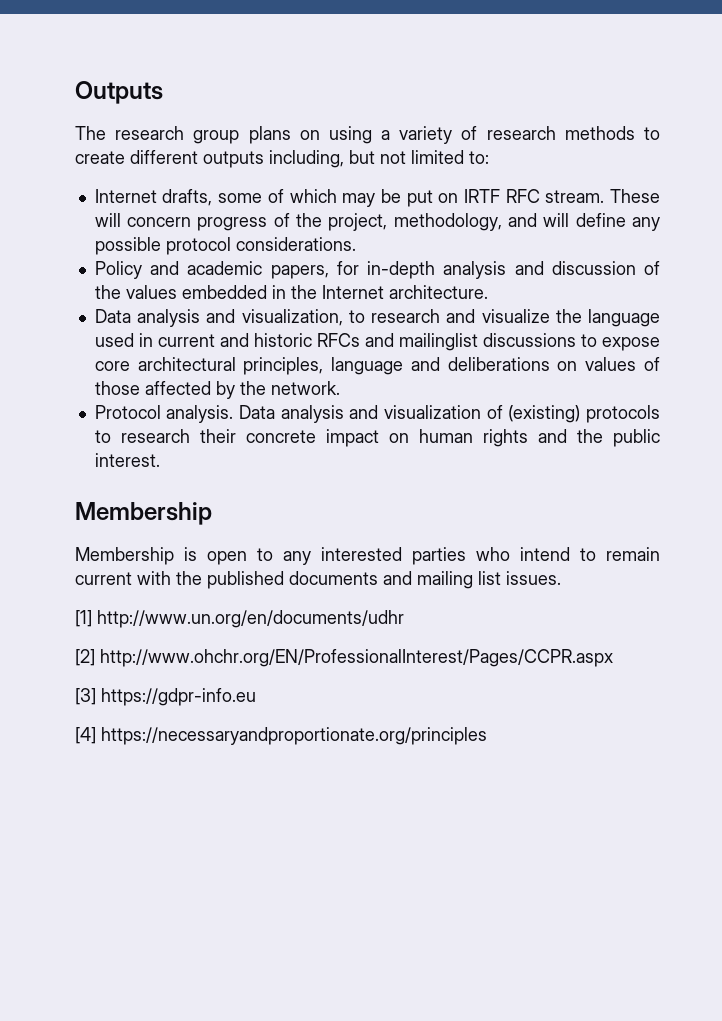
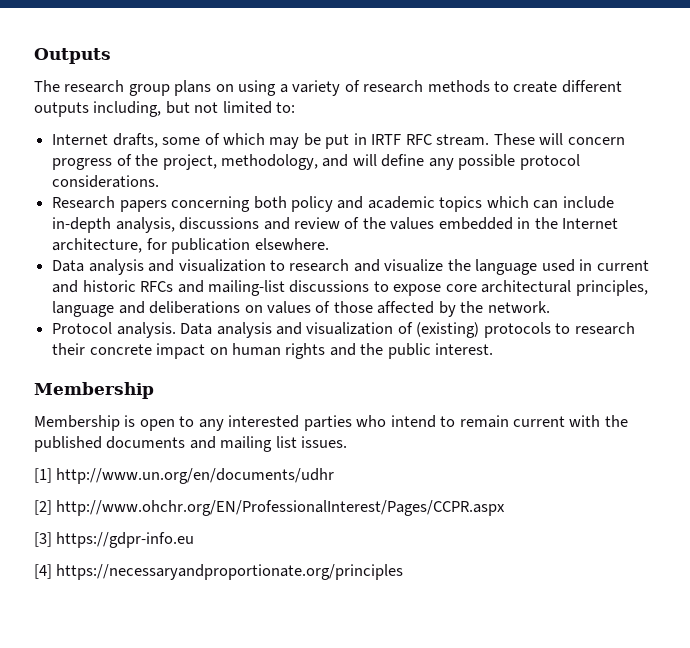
- Internet drafts, some of which may be put on IRTF RFC stream.
+ Internet drafts, some of which may be put in IRTF RFC stream.
- Policy and academic papers, for in-depth analysis and discussion of the values embedded in the Internet architecture.
- Data analysis and visualization, to research and visualize the language used in current and historic RFCs and mailinglist discussions to expose core architectural principles, language and deliberations on values of those affected by the network.
+ Research papers concerning both policy and academic topics which can include in-depth analysis, discussions and review of the values embedded in the Internet architecture, for publication elsewhere.
+ Data analysis and visualization to research and visualize the language used in current and historic RFCs and mailing-list discussions to expose core architectural principles, language and deliberations on values of those affected by the network.

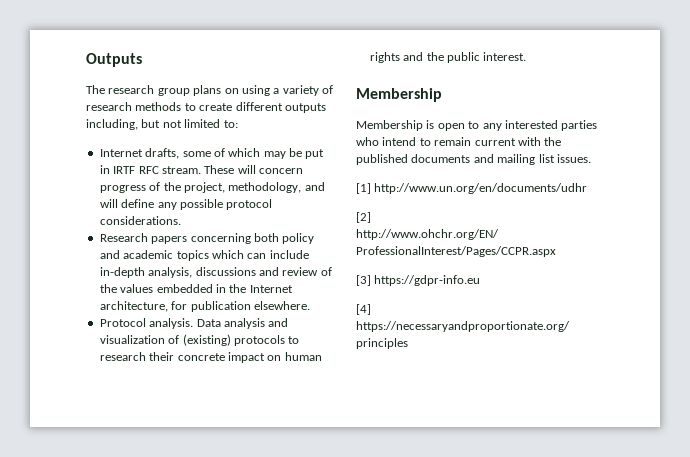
- Data analysis and visualization to research and visualize the language used in current and historic RFCs and mailing-list discussions to expose core architectural principles, language and deliberations on values of those affected by the network.

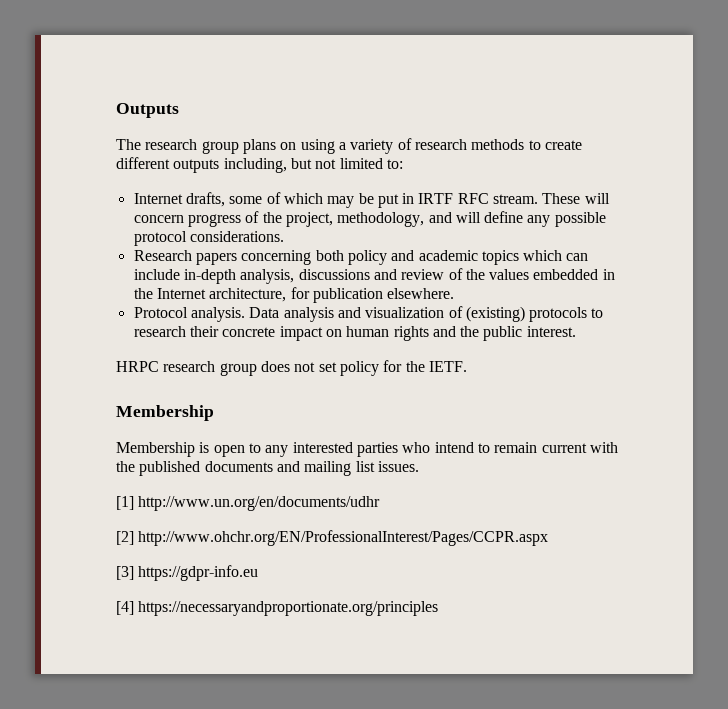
+ HRPC research group does not set policy for the IETF.

